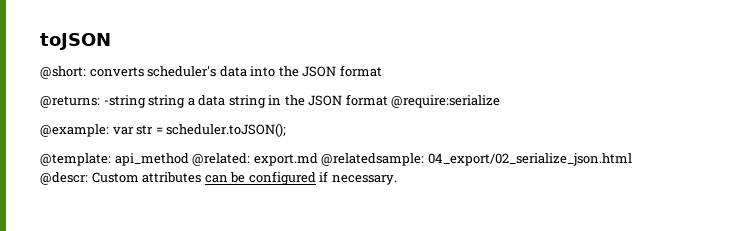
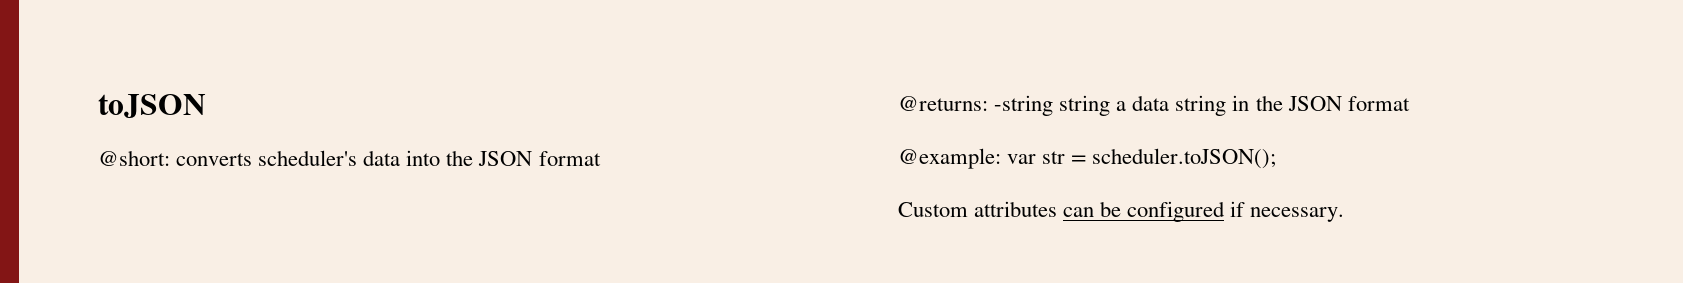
- @returns: -string string a data string in the JSON format @require:serialize
+ @returns: -string string a data string in the JSON format
- @template: api_method @related: export.md @relatedsample: 04_export/02_serialize_json.html @descr: Custom attributes can be configured if necessary.
+ Custom attributes can be configured if necessary.

